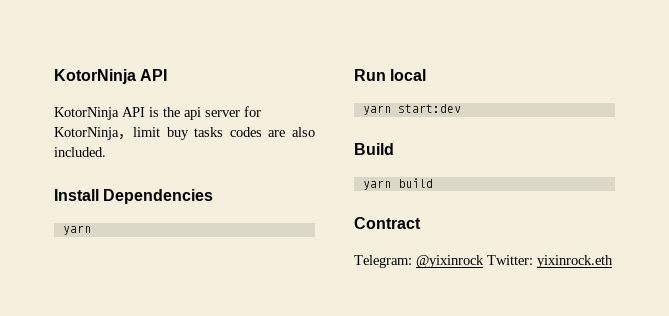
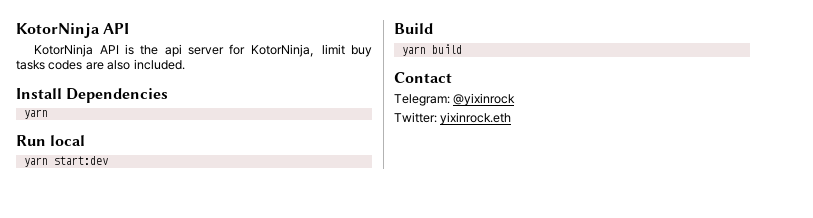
- Contract
+ Contact
- Telegram: @yixinrock Twitter: yixinrock.eth
+ Telegram: @yixinrock
+ Twitter: yixinrock.eth

